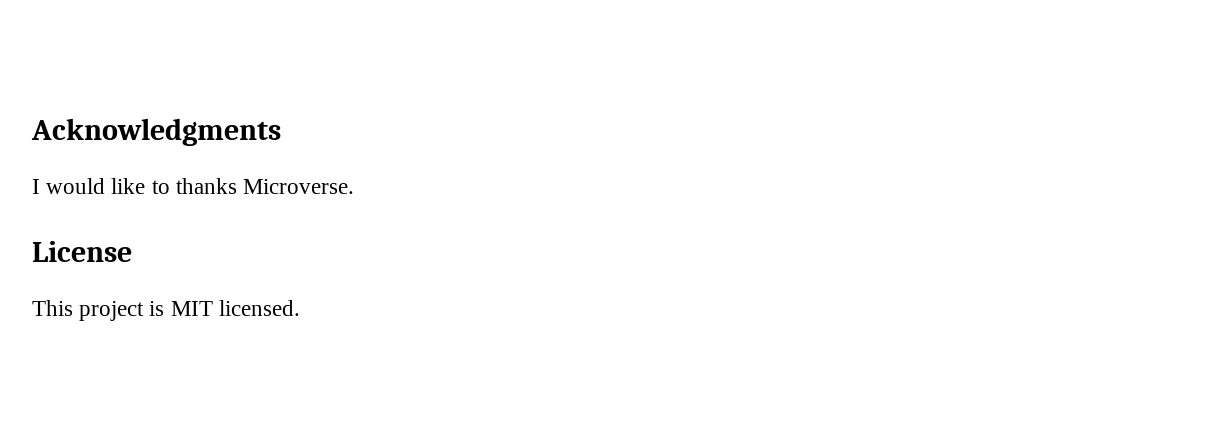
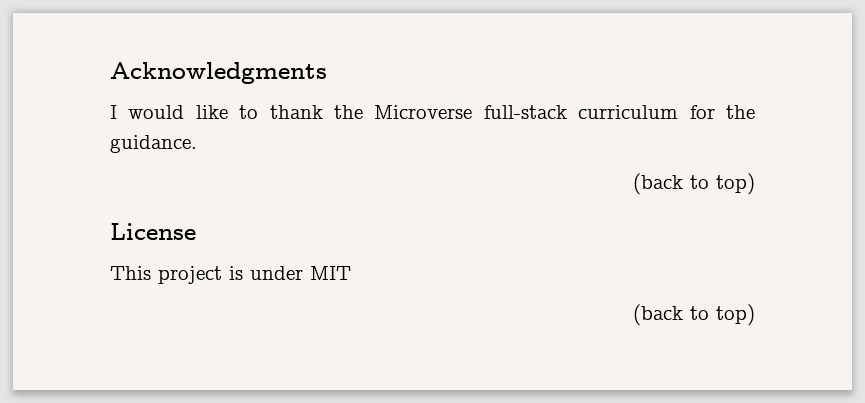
- I would like to thanks Microverse.
+ I would like to thank the Microverse full-stack curriculum for the guidance.
+ (back to top)
- This project is MIT licensed.
+ This project is under MIT
+ (back to top)

